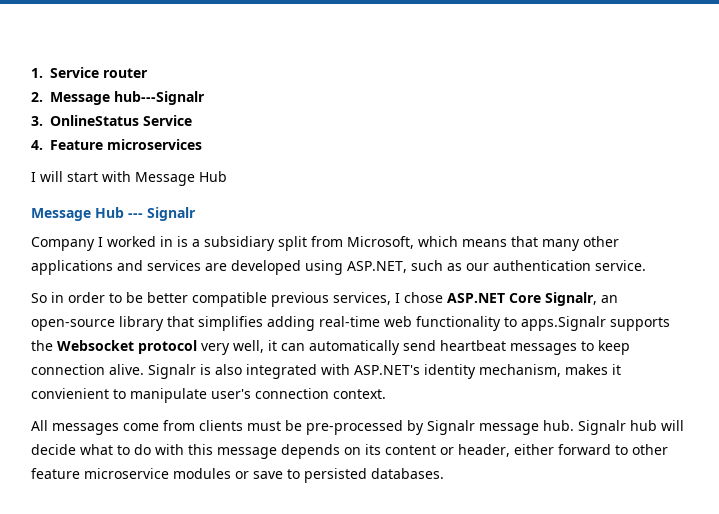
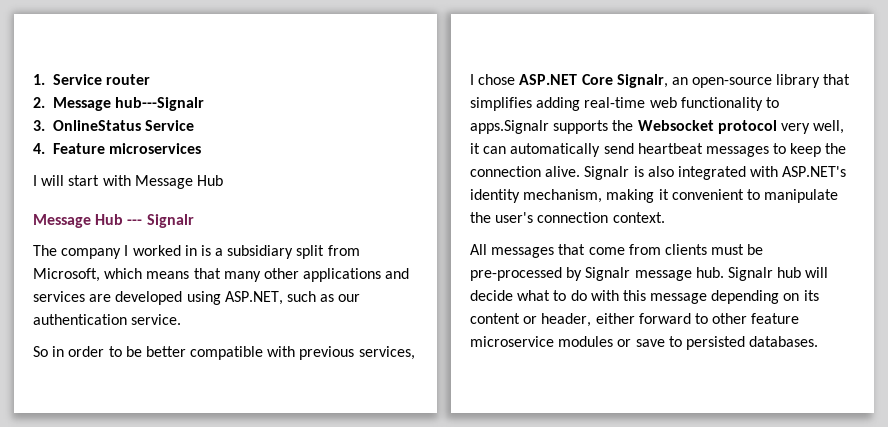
- Company I worked in is a subsidiary split from Microsoft, which means that many other applications and services are developed using ASP.NET, such as our authentication service.
+ The company I worked in is a subsidiary split from Microsoft, which means that many other applications and services are developed using ASP.NET, such as our authentication service.
- So in order to be better compatible previous services, I chose ASP.NET Core Signalr, an open-source library that simplifies adding real-time web functionality to apps.Signalr supports the Websocket protocol very well, it can automatically send heartbeat messages to keep connection alive.
+ So in order to be better compatible with previous services, I chose ASP.NET Core Signalr, an open-source library that simplifies adding real-time web functionality to apps.Signalr supports the Websocket protocol very well, it can automatically send heartbeat messages to keep the connection alive.
- Signalr is also integrated with ASP.NET's identity mechanism, makes it convienient to manipulate user's connection context.
+ Signalr is also integrated with ASP.NET's identity mechanism, making it convenient to manipulate the user's connection context.
- All messages come from clients must be pre-processed by Signalr message hub.
+ All messages that come from clients must be pre-processed by Signalr message hub.
- Signalr hub will decide what to do with this message depends on its content or header, either forward to other feature microservice modules or save to persisted databases.
+ Signalr hub will decide what to do with this message depending on its content or header, either forward to other feature microservice modules or save to persisted databases.

